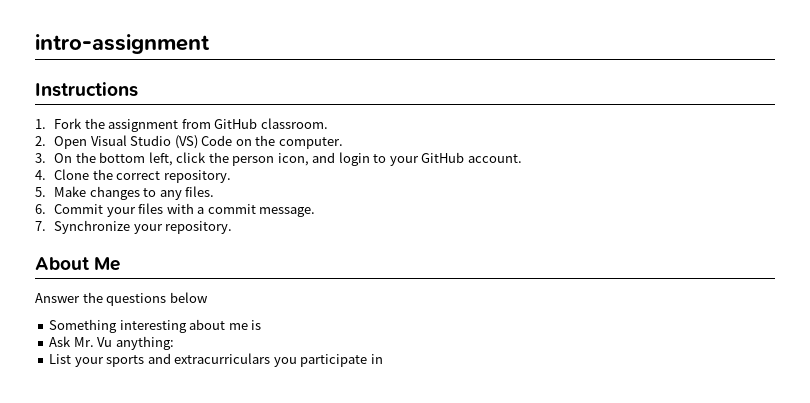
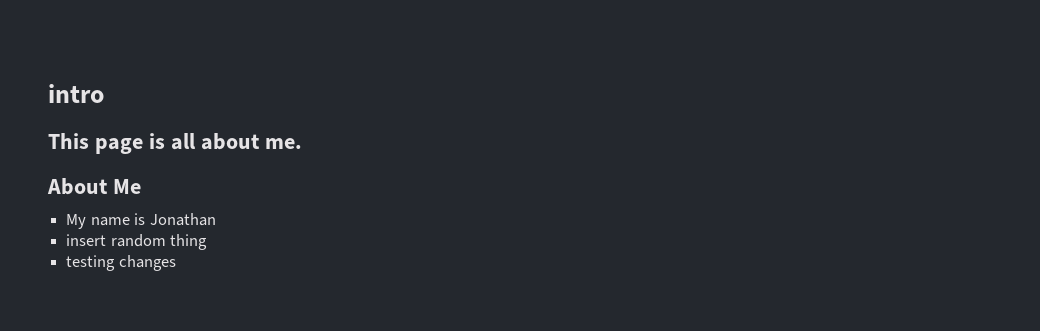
- intro-assignment
- Instructions
- 1. Fork the assignment from GitHub classroom.
- 2. Open Visual Studio (VS) Code on the computer.
- 3. On the bottom left, click the person icon, and login to your GitHub account.
- 4. Clone the correct repository.
- 5. Make changes to any files.
- 6. Commit your files with a commit message.
- 7. Synchronize your repository.
+ intro
+ This page is all about me.
  About Me
- Answer the questions below
- Something interesting about me is
- Ask Mr. Vu anything:
- List your sports and extracurriculars you participate in
+ My name is Jonathan
+ insert random thing
+ testing changes

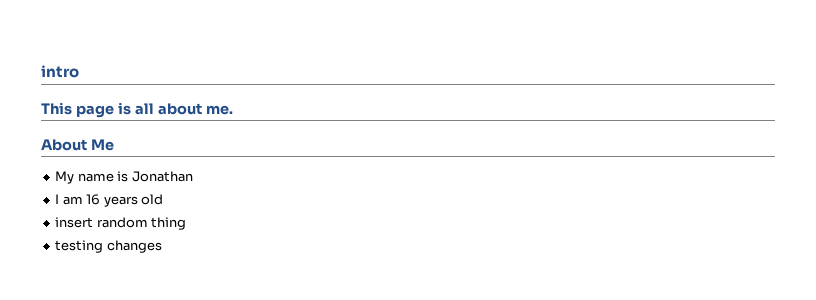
+ I am 16 years old

